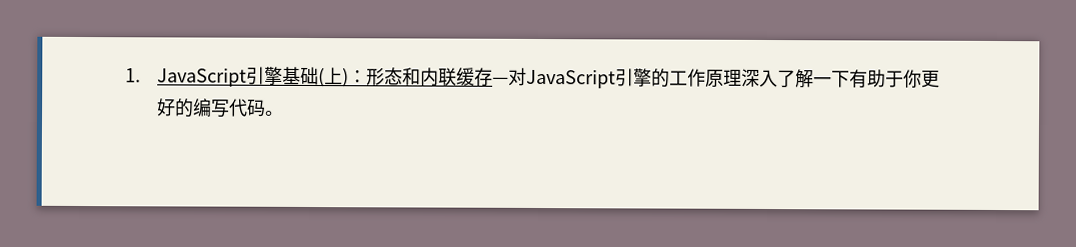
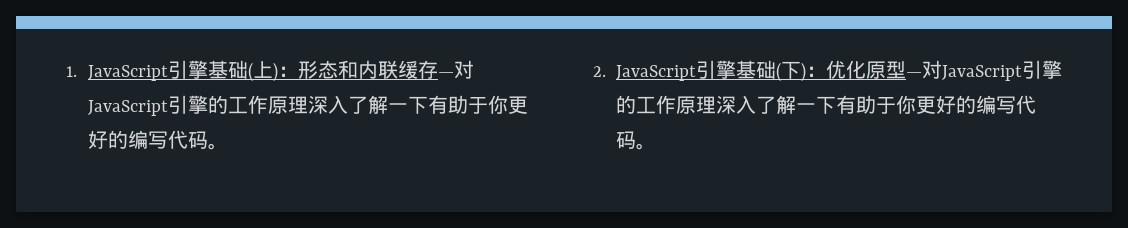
+ 2. JavaScript引擎基础(下)：优化原型—对JavaScript引擎的工作原理深入了解一下有助于你更好的编写代码。

